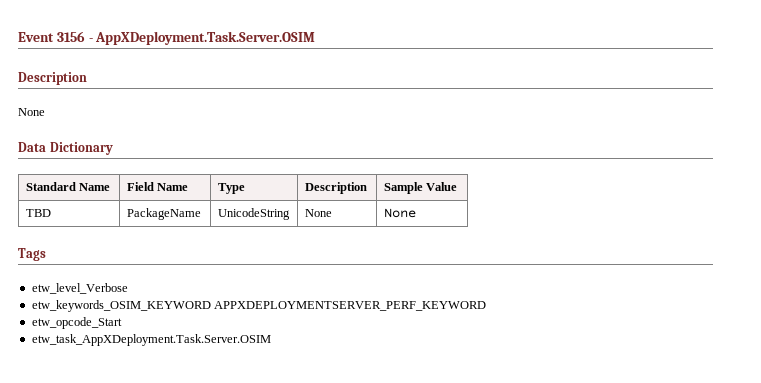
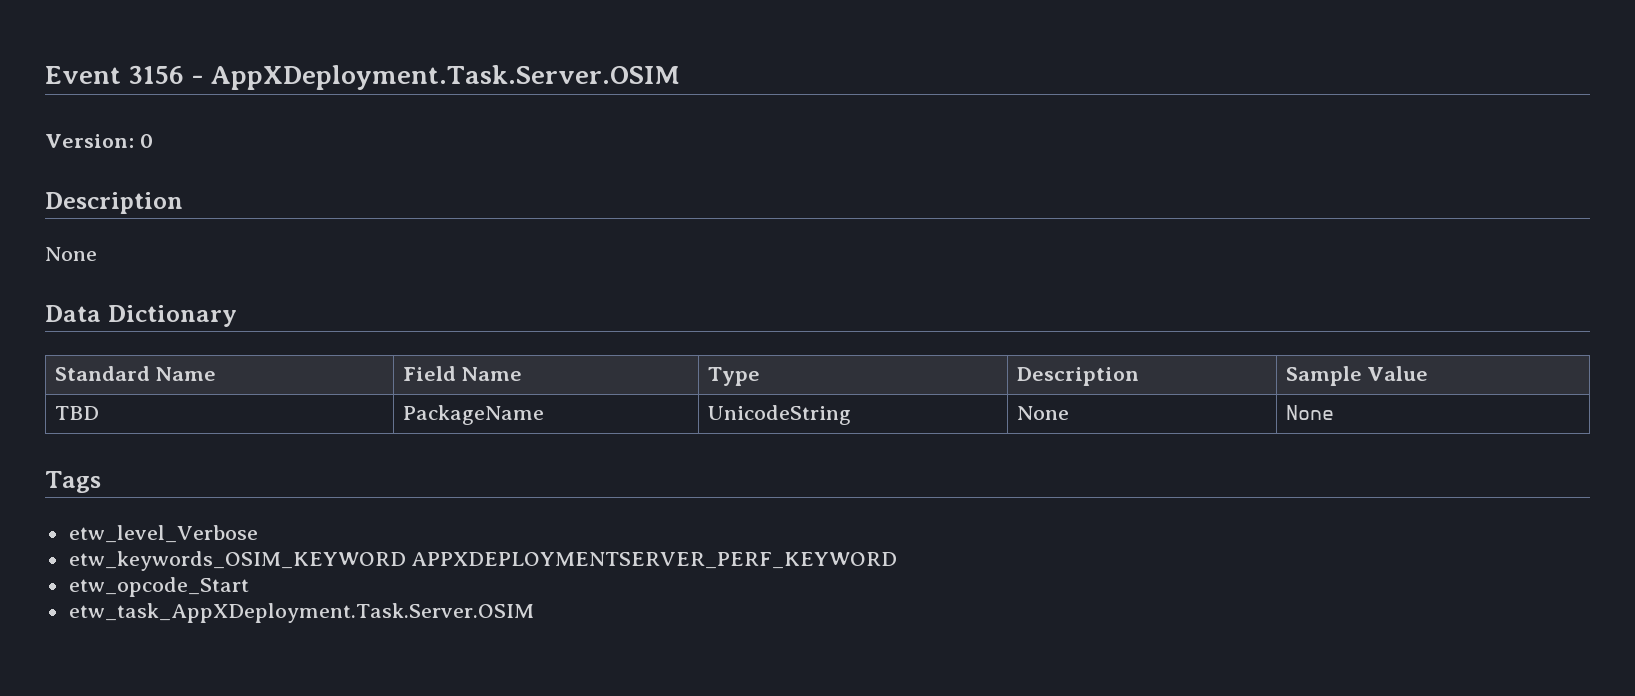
+ Version: 0

